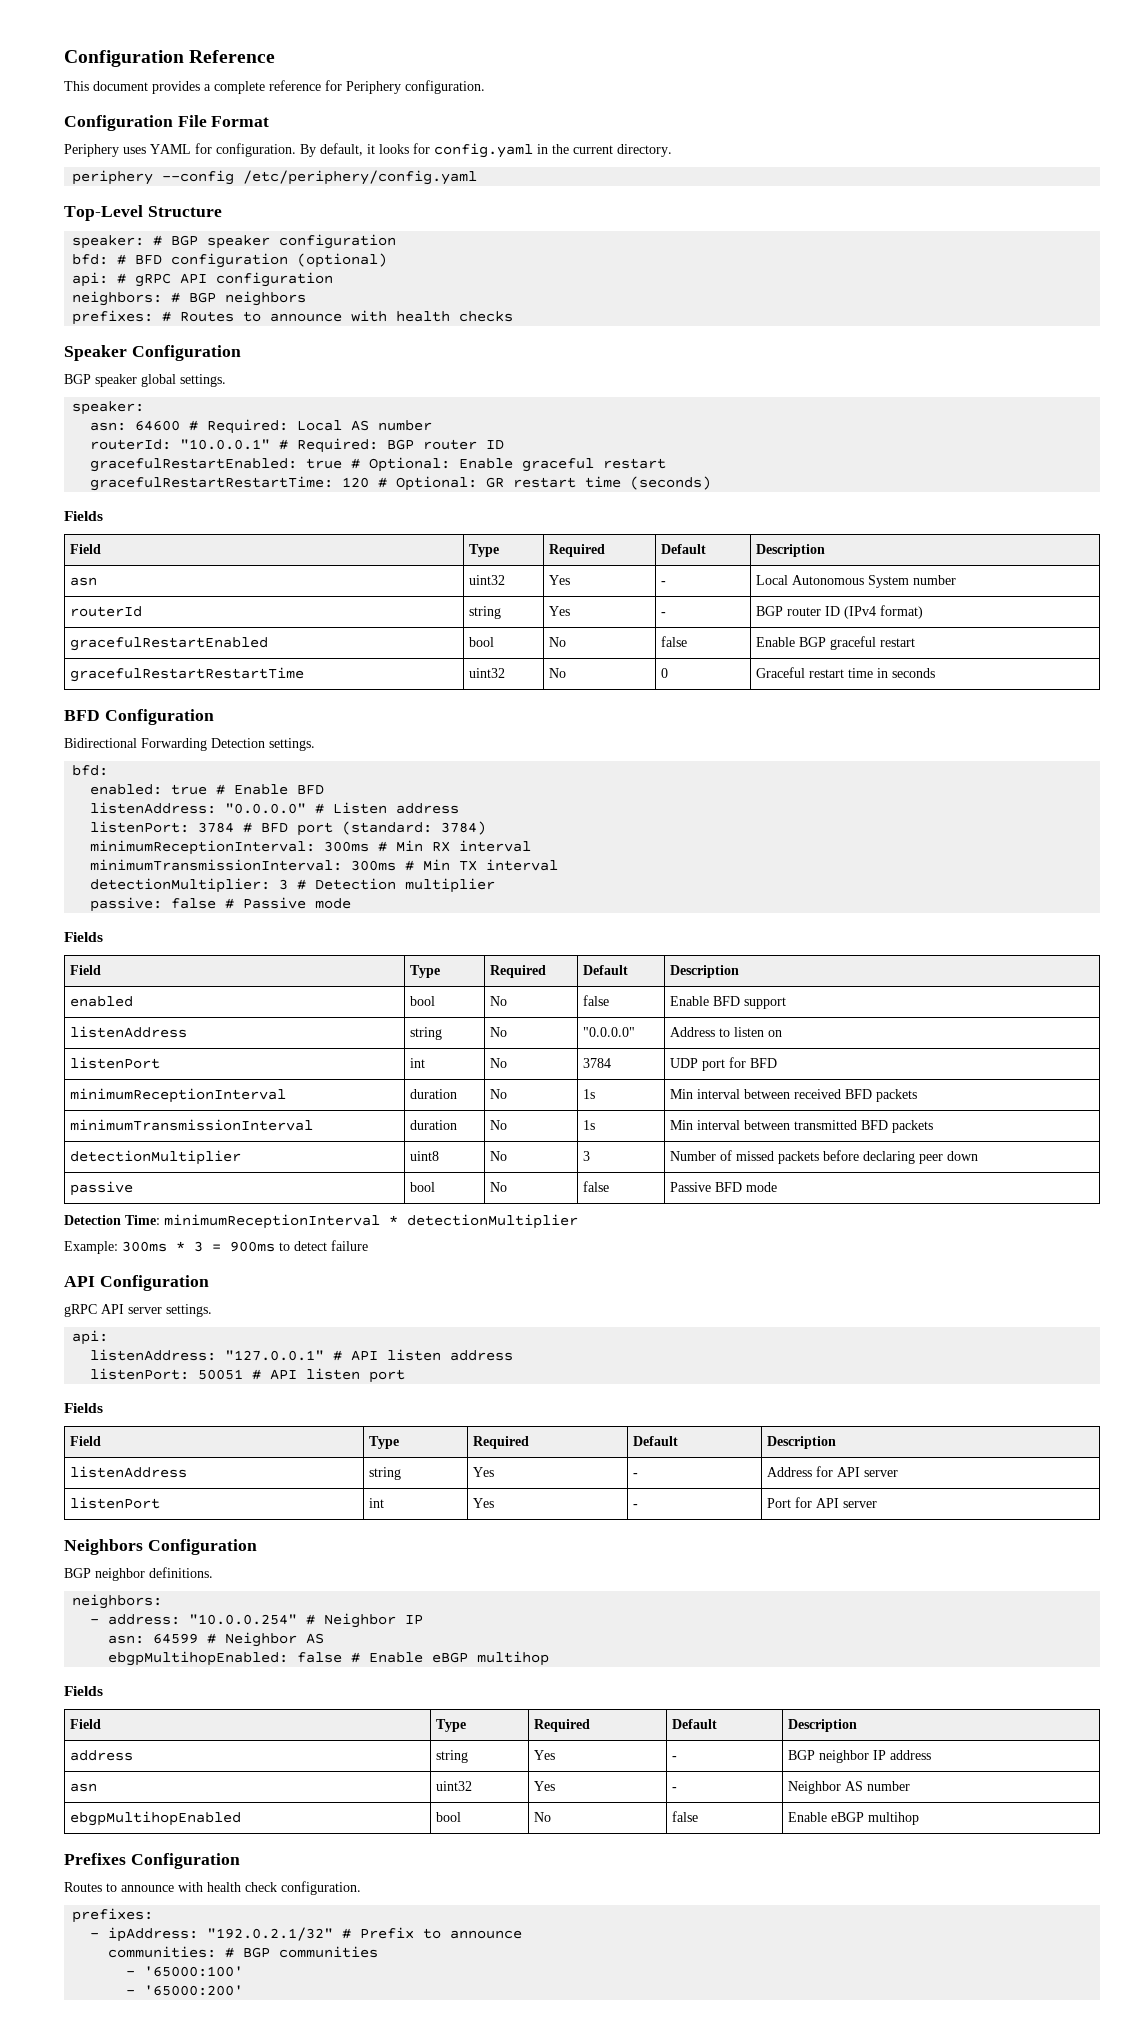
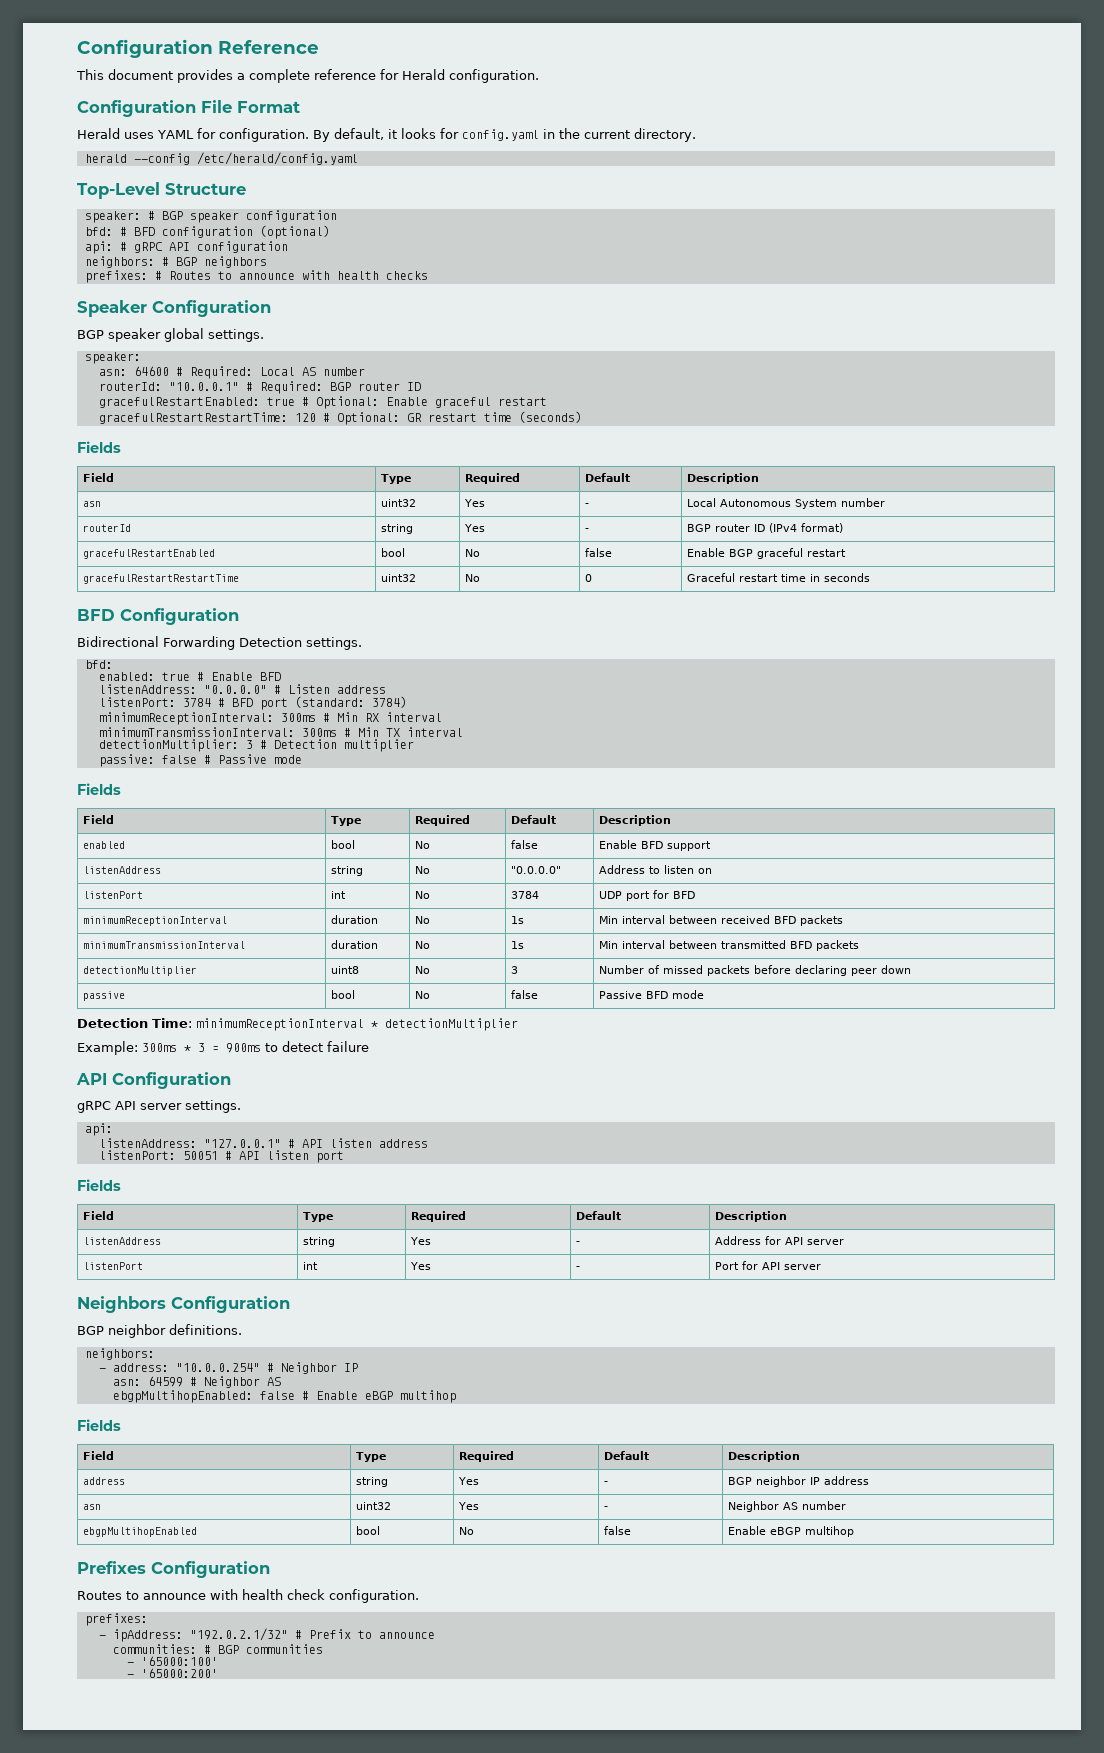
- This document provides a complete reference for Periphery configuration.
+ This document provides a complete reference for Herald configuration.
- Periphery uses YAML for configuration.
+ Herald uses YAML for configuration.
- periphery --config /etc/periphery/config.yaml
+ herald --config /etc/herald/config.yaml

